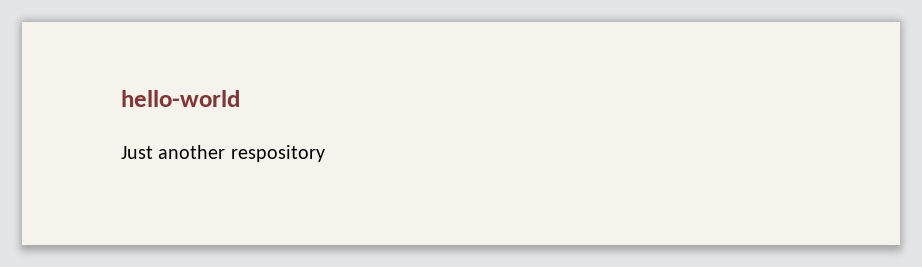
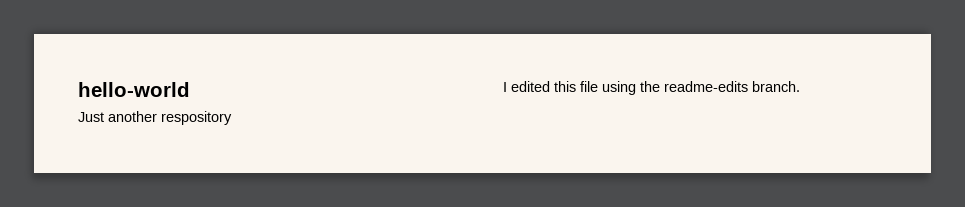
+ I edited this file using the readme-edits branch.

